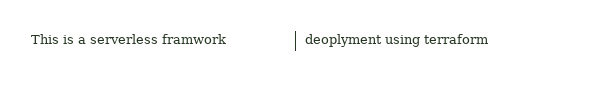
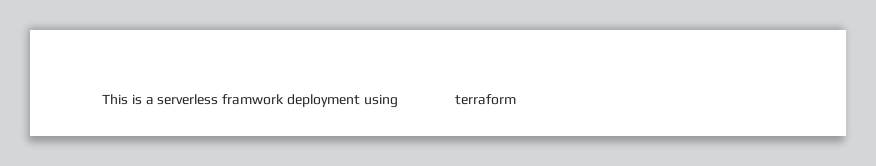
- This is a serverless framwork deoplyment using terraform
+ This is a serverless framwork deployment using terraform

